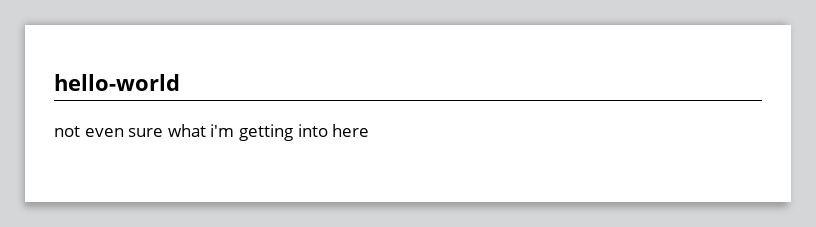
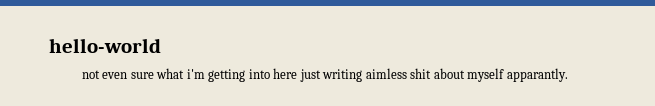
- not even sure what i'm getting into here
+ not even sure what i'm getting into here just writing aimless shit about myself apparantly.

